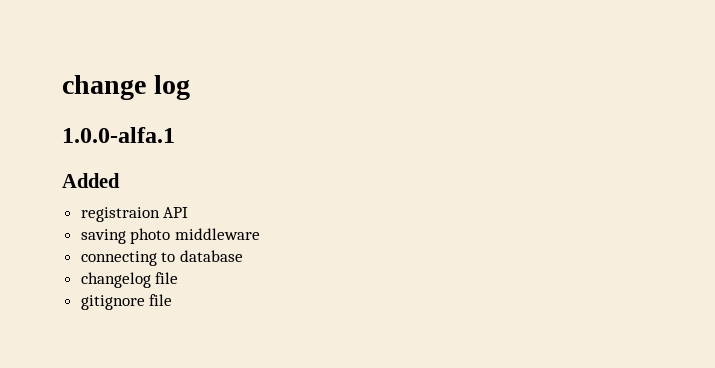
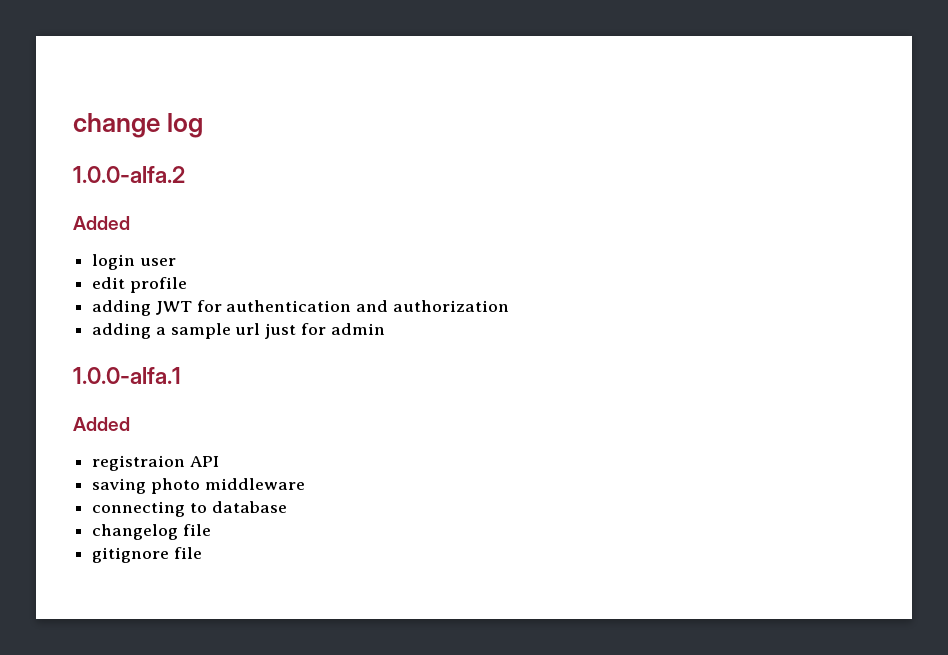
+ 1.0.0-alfa.2
+ Added
+ login user
+ edit profile
+ adding JWT for authentication and authorization
+ adding a sample url just for admin

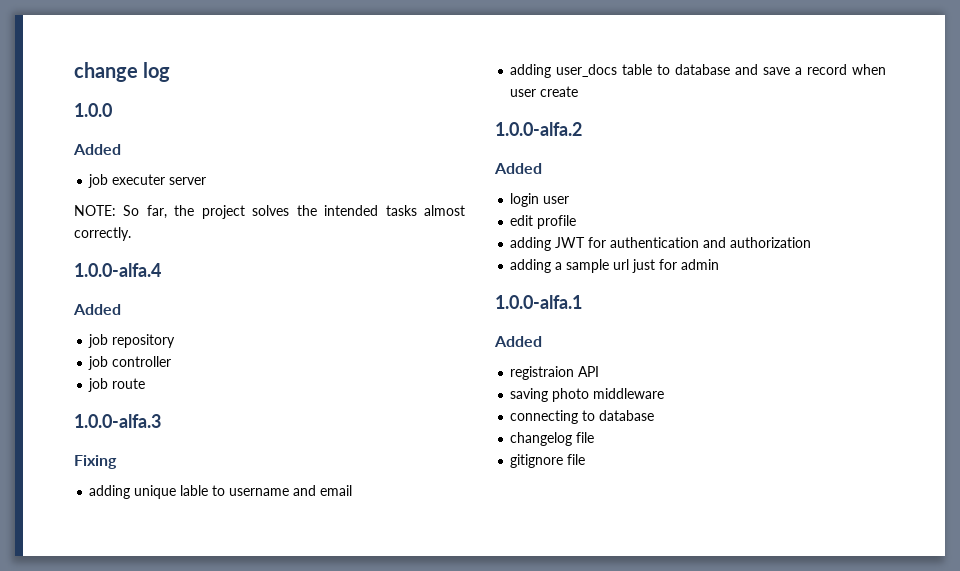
+ 1.0.0
+ Added
+ job executer server
+ NOTE: So far, the project solves the intended tasks almost correctly.
+ 1.0.0-alfa.4
+ Added
+ job repository
+ job controller
+ job route
+ 1.0.0-alfa.3
+ Fixing
+ adding unique lable to username and email
+ adding user_docs table to database and save a record when user create

